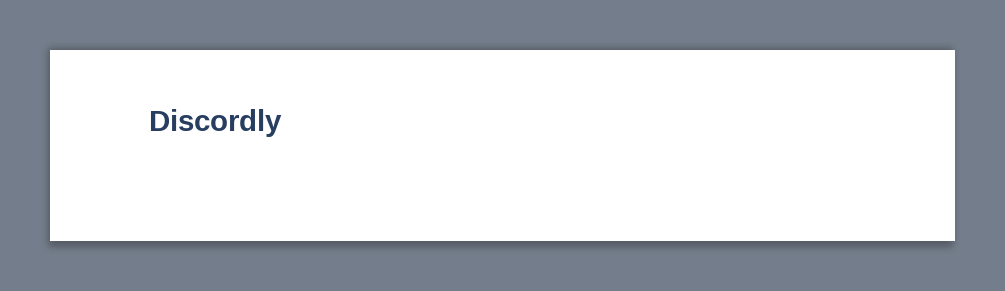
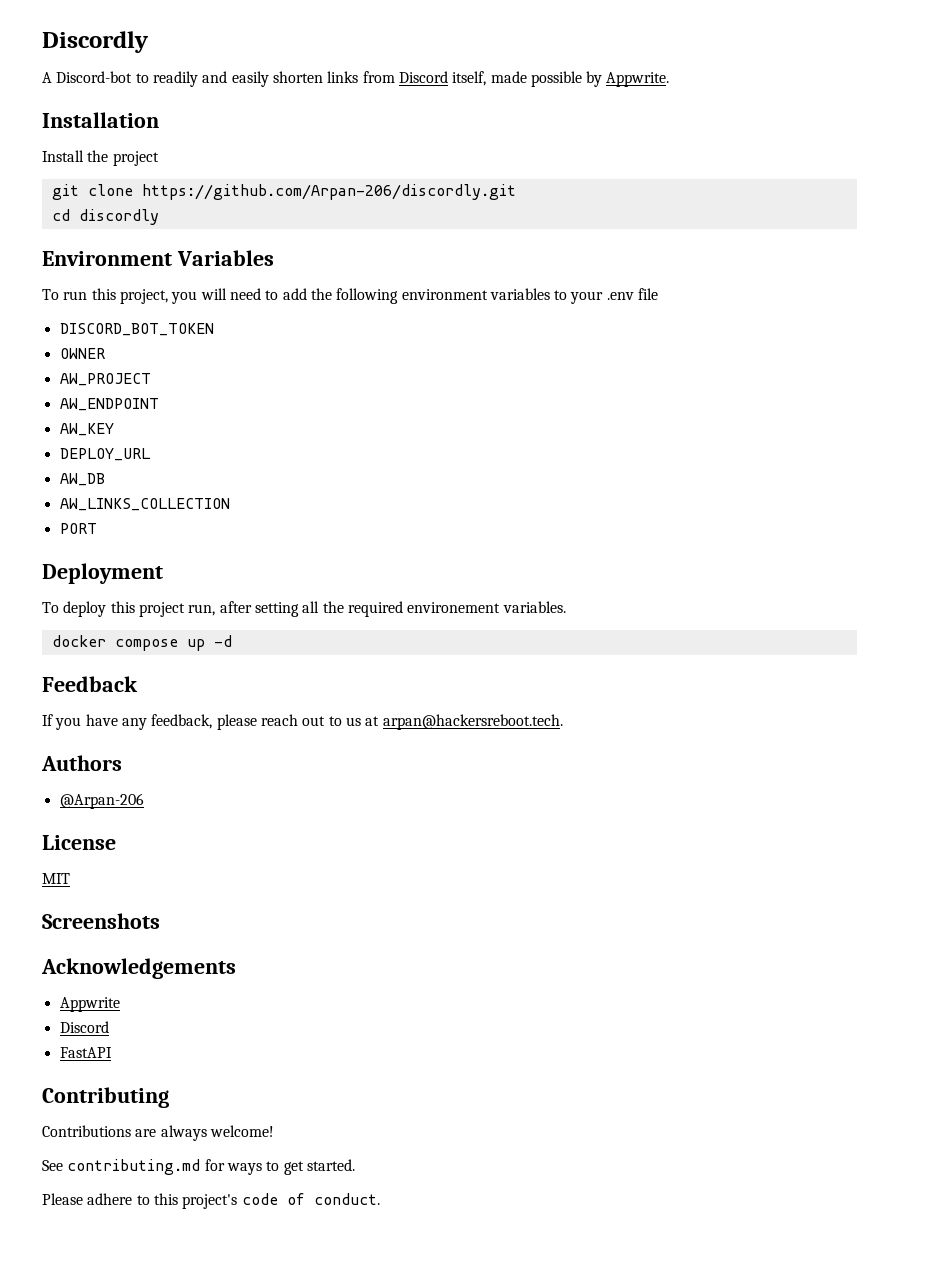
+ A Discord-bot to readily and easily shorten links from Discord itself, made possible by Appwrite.
+ Installation
+ Install the project
+ git clone https://github.com/Arpan-206/discordly.git
+ cd discordly
+ Environment Variables
+ To run this project, you will need to add the following environment variables to your .env file
+ DISCORD_BOT_TOKEN
+ OWNER
+ AW_PROJECT
+ AW_ENDPOINT
+ AW_KEY
+ DEPLOY_URL
+ AW_DB
+ AW_LINKS_COLLECTION
+ PORT
+ Deployment
+ To deploy this project run, after setting all the required environement variables.
+ docker compose up -d
+ Feedback
+ If you have any feedback, please reach out to us at arpan@hackersreboot.tech.
+ Authors
+ @Arpan-206
+ License
+ MIT
+ Screenshots
+ Acknowledgements
+ Appwrite
+ Discord
+ FastAPI
+ Contributing
+ Contributions are always welcome!
+ See contributing.md for ways to get started.
+ Please adhere to this project's code of conduct.

